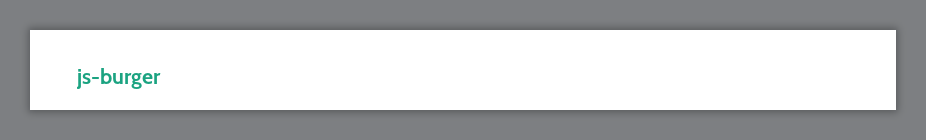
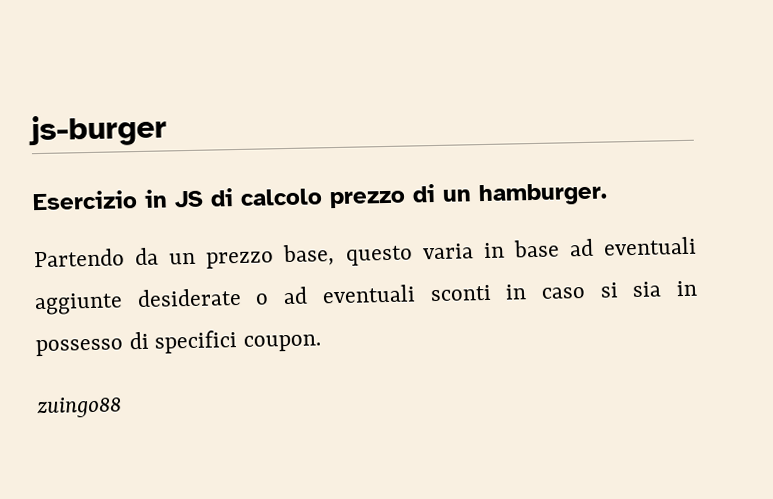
+ Esercizio in JS di calcolo prezzo di un hamburger.
+ Partendo da un prezzo base, questo varia in base ad eventuali aggiunte desiderate o ad eventuali sconti in caso si sia in possesso di specifici coupon.
+ zuingo88

